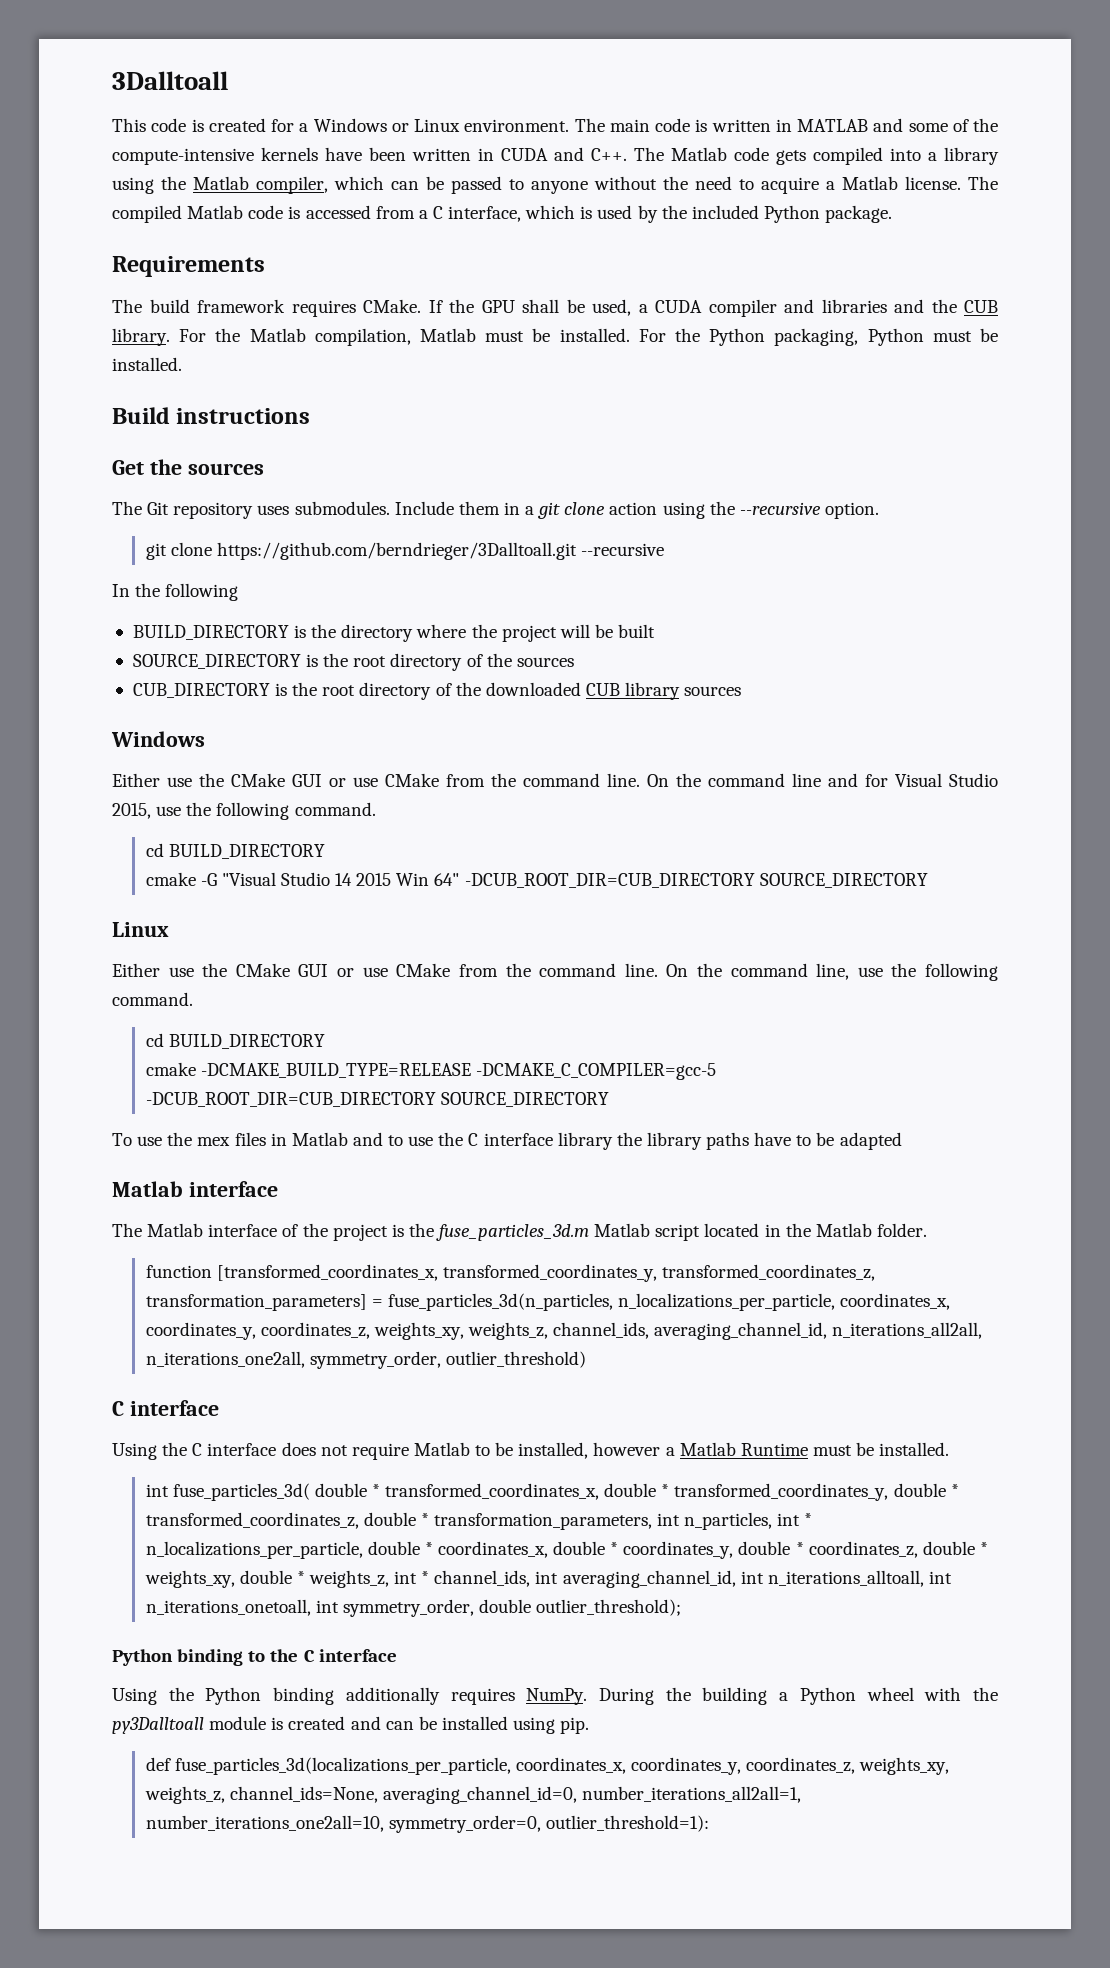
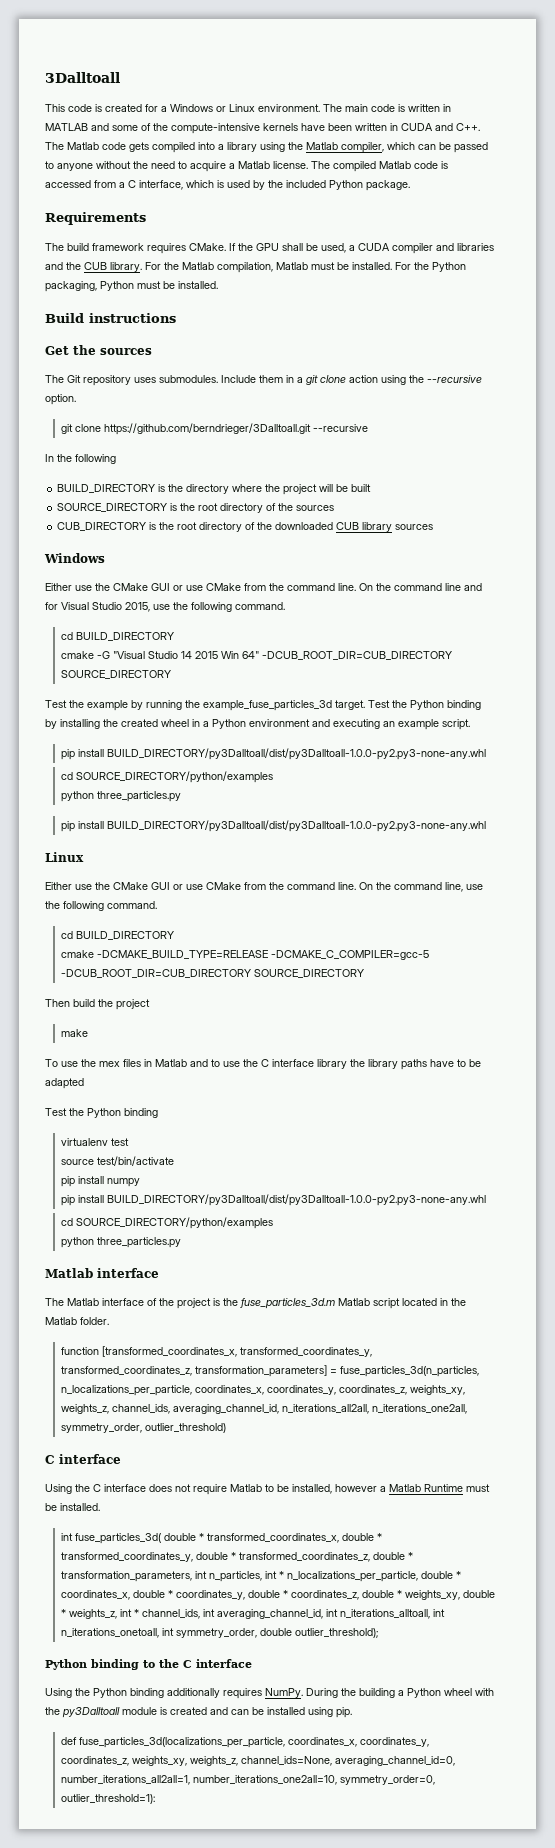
+ Test the example by running the example_fuse_particles_3d target. Test the Python binding by installing the created wheel in a Python environment and executing an example script.
+ pip install BUILD_DIRECTORY/py3Dalltoall/dist/py3Dalltoall-1.0.0-py2.py3-none-any.whl
+ cd SOURCE_DIRECTORY/python/examples
+ python three_particles.py
+ pip install BUILD_DIRECTORY/py3Dalltoall/dist/py3Dalltoall-1.0.0-py2.py3-none-any.whl
+ Then build the project
+ make
  To use the mex files in Matlab and to use the C interface library the library paths have to be adapted
+ Test the Python binding
+ virtualenv test
+ source test/bin/activate
+ pip install numpy
+ pip install BUILD_DIRECTORY/py3Dalltoall/dist/py3Dalltoall-1.0.0-py2.py3-none-any.whl
+ cd SOURCE_DIRECTORY/python/examples
+ python three_particles.py

